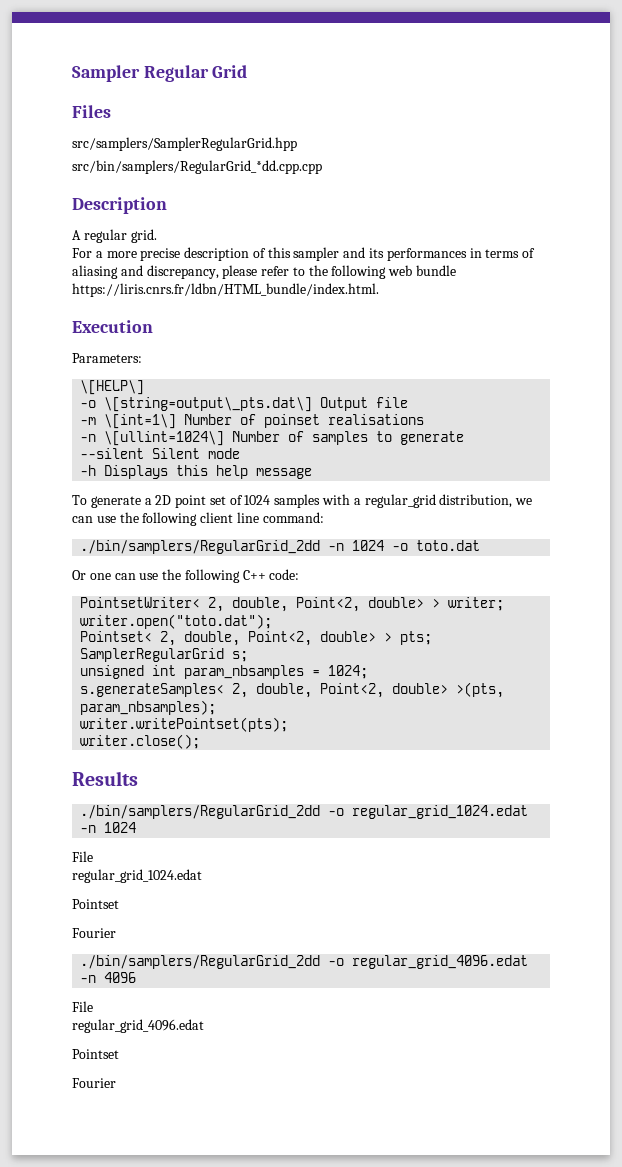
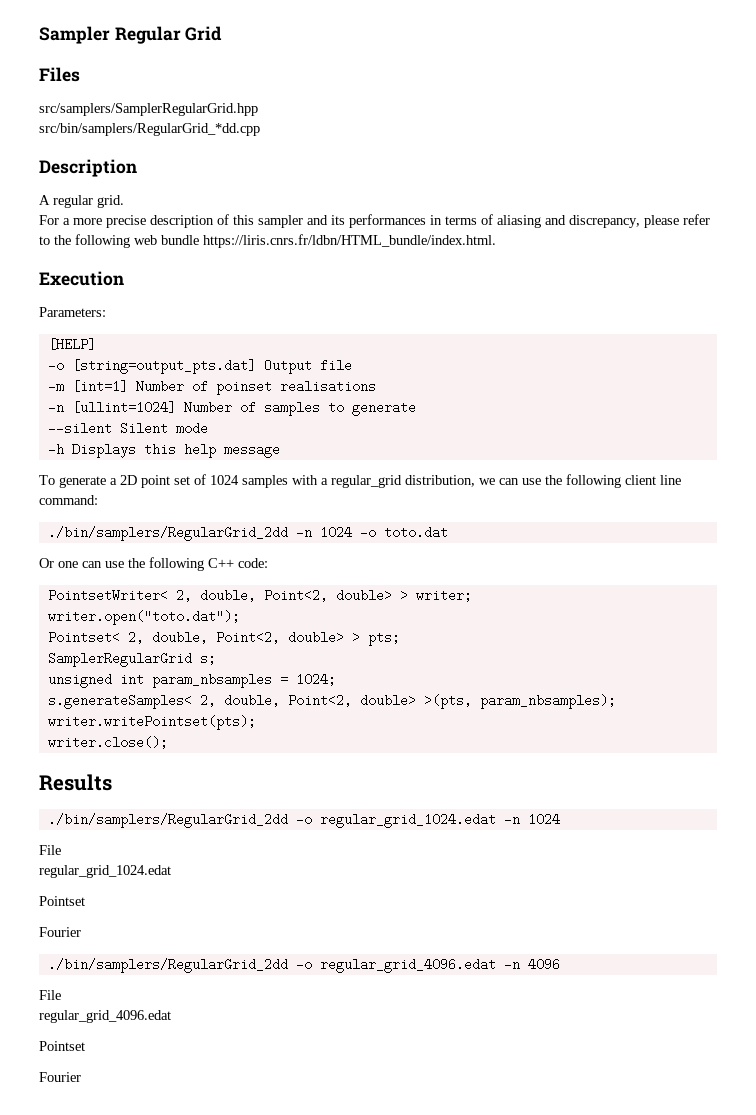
- src/bin/samplers/RegularGrid_*dd.cpp.cpp
+ src/bin/samplers/RegularGrid_*dd.cpp
- \[HELP\]
- -o \[string=output\_pts.dat\] Output file
+ [HELP]
+ -o [string=output_pts.dat] Output file
- -m \[int=1\] Number of poinset realisations
+ -m [int=1] Number of poinset realisations
- -n \[ullint=1024\] Number of samples to generate
+ -n [ullint=1024] Number of samples to generate

